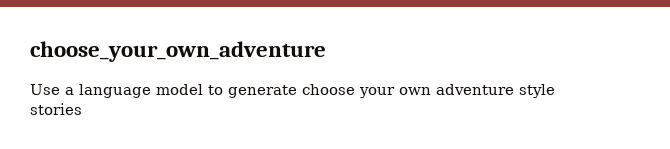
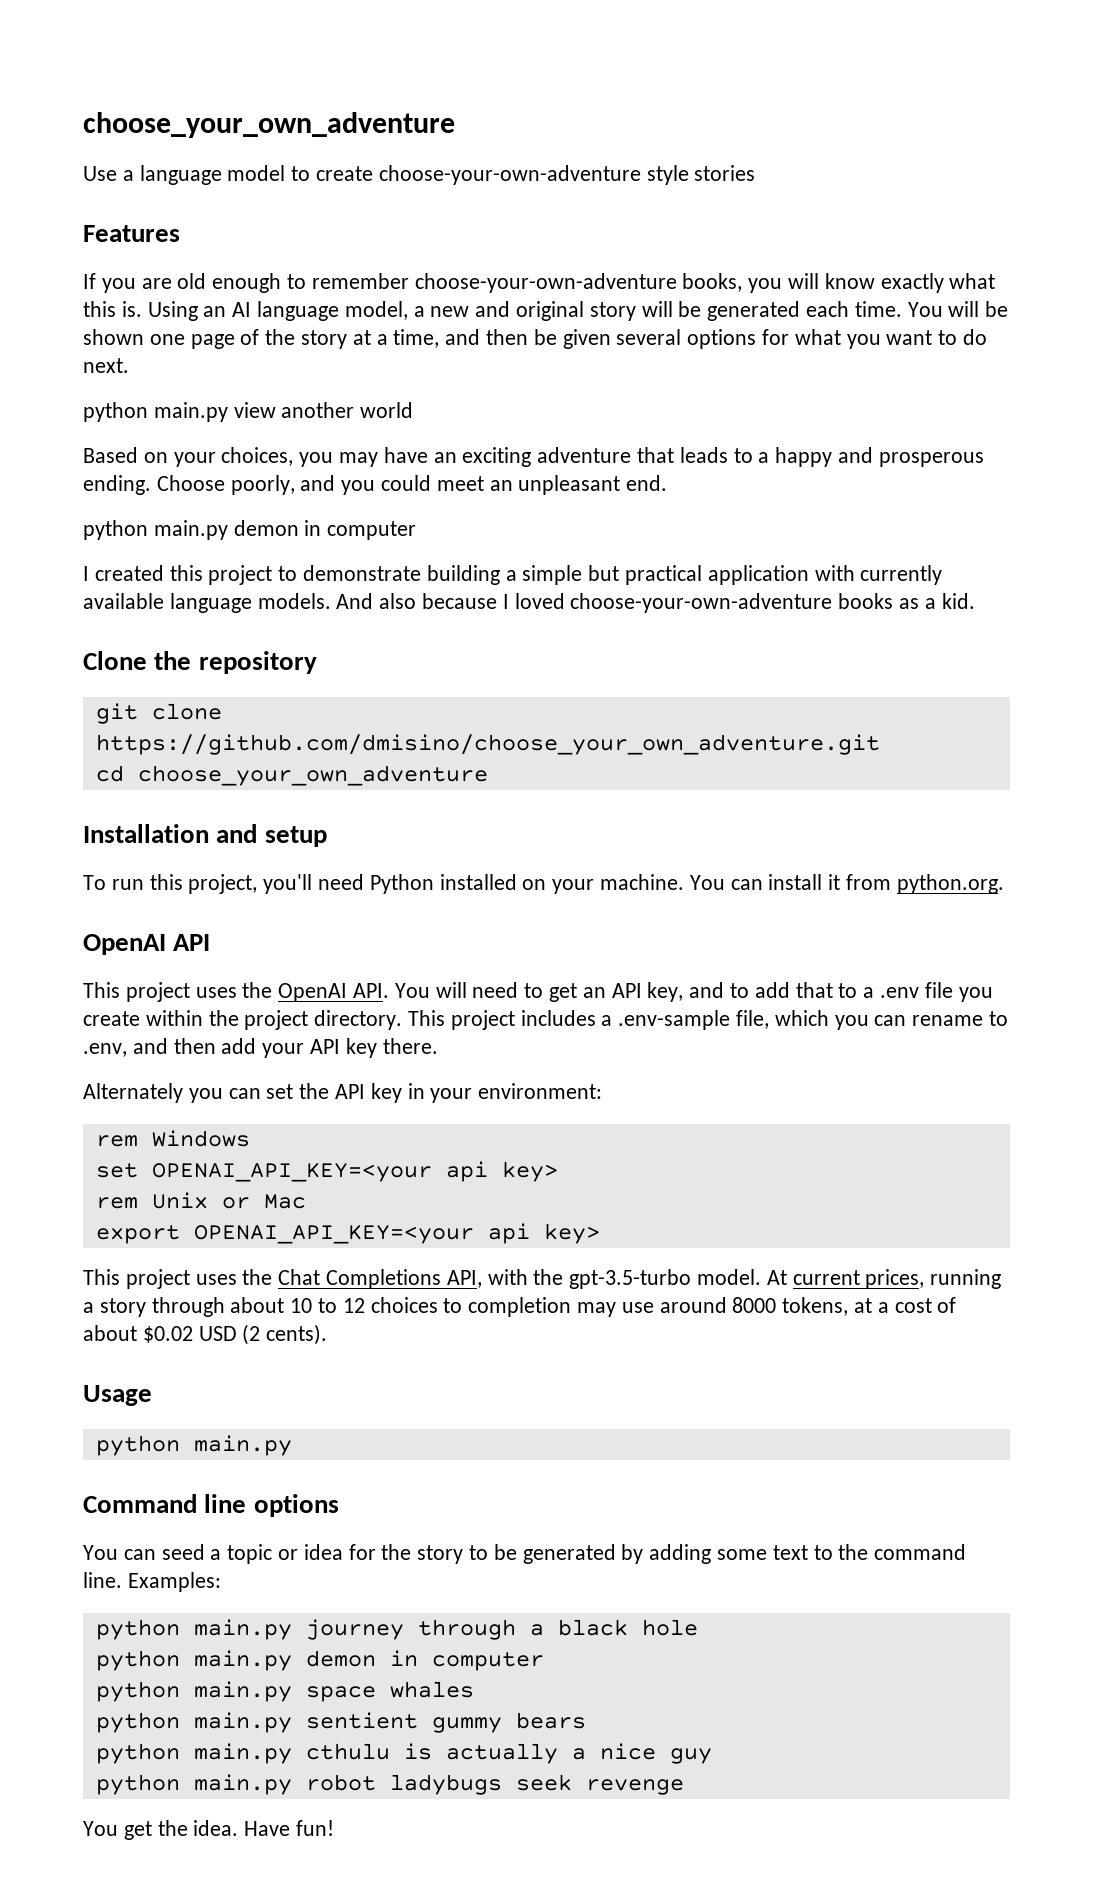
- Use a language model to generate choose your own adventure style stories
+ Use a language model to create choose-your-own-adventure style stories
+ Features
+ If you are old enough to remember choose-your-own-adventure books, you will know exactly what this is. Using an AI language model, a new and original story will be generated each time. You will be shown one page of the story at a time, and then be given several options for what you want to do next.
+ python main.py view another world
+ Based on your choices, you may have an exciting adventure that leads to a happy and prosperous ending. Choose poorly, and you could meet an unpleasant end.
+ python main.py demon in computer
+ I created this project to demonstrate building a simple but practical application with currently available language models. And also because I loved choose-your-own-adventure books as a kid.
+ Clone the repository
+ git clone https://github.com/dmisino/choose_your_own_adventure.git
+ cd choose_your_own_adventure
+ Installation and setup
+ To run this project, you'll need Python installed on your machine. You can install it from python.org.
+ OpenAI API
+ This project uses the OpenAI API. You will need to get an API key, and to add that to a .env file you create within the project directory. This project includes a .env-sample file, which you can rename to .env, and then add your API key there.
+ Alternately you can set the API key in your environment:
+ rem Windows
+ set OPENAI_API_KEY=<your api key>
+ rem Unix or Mac
+ export OPENAI_API_KEY=<your api key>
+ This project uses the Chat Completions API, with the gpt-3.5-turbo model. At current prices, running a story through about 10 to 12 choices to completion may use around 8000 tokens, at a cost of about $0.02 USD (2 cents).
+ Usage
+ python main.py
+ Command line options
+ You can seed a topic or idea for the story to be generated by adding some text to the command line. Examples:
+ python main.py journey through a black hole
+ python main.py demon in computer
+ python main.py space whales
+ python main.py sentient gummy bears
+ python main.py cthulu is actually a nice guy
+ python main.py robot ladybugs seek revenge
+ You get the idea. Have fun!

